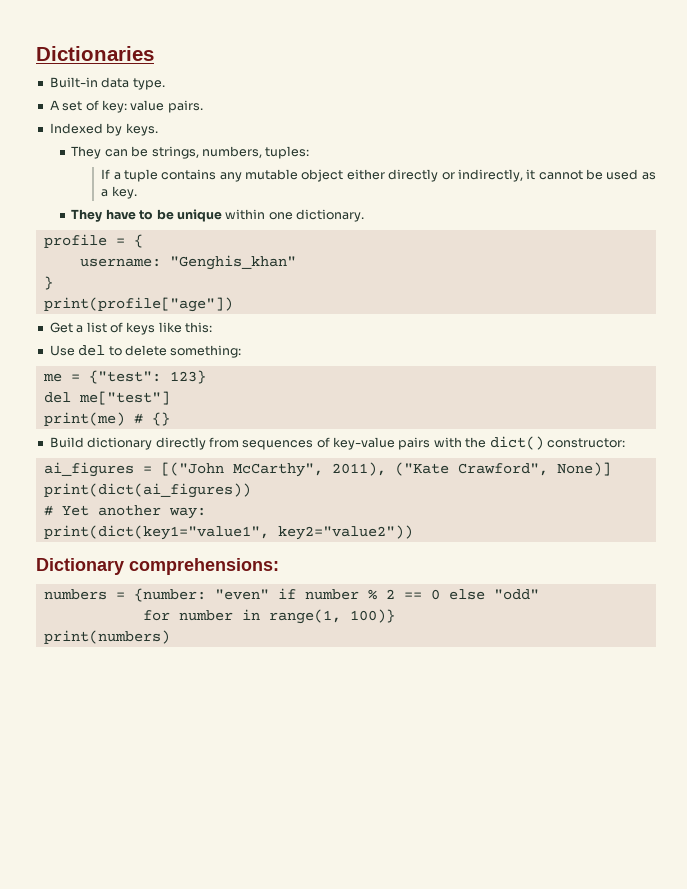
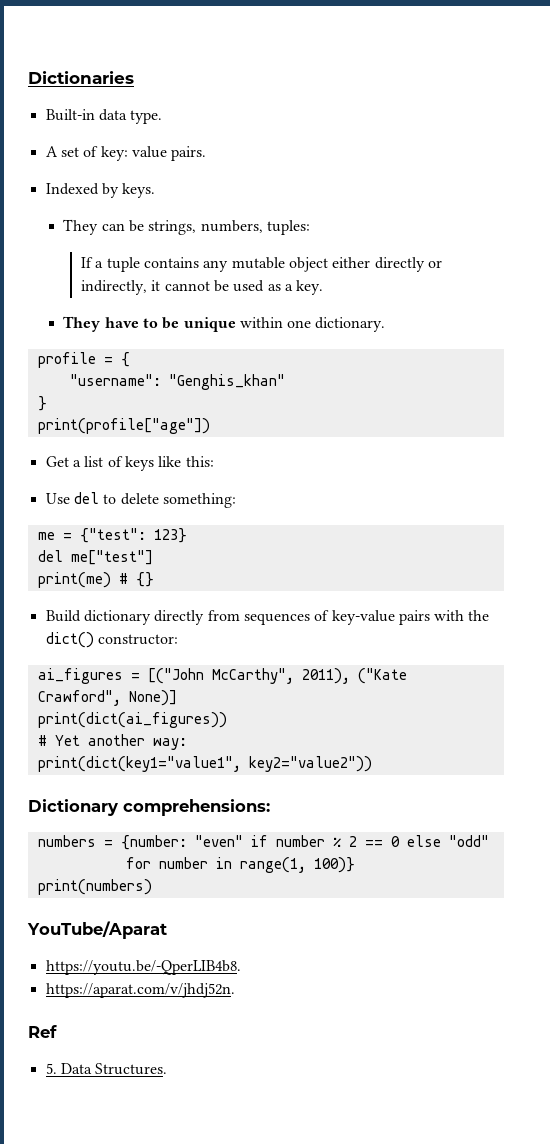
- username: "Genghis_khan"
+ "username": "Genghis_khan"
+ YouTube/Aparat
+ https://youtu.be/-QperLIB4b8.
+ https://aparat.com/v/jhdj52n.
+ Ref
+ 5. Data Structures.

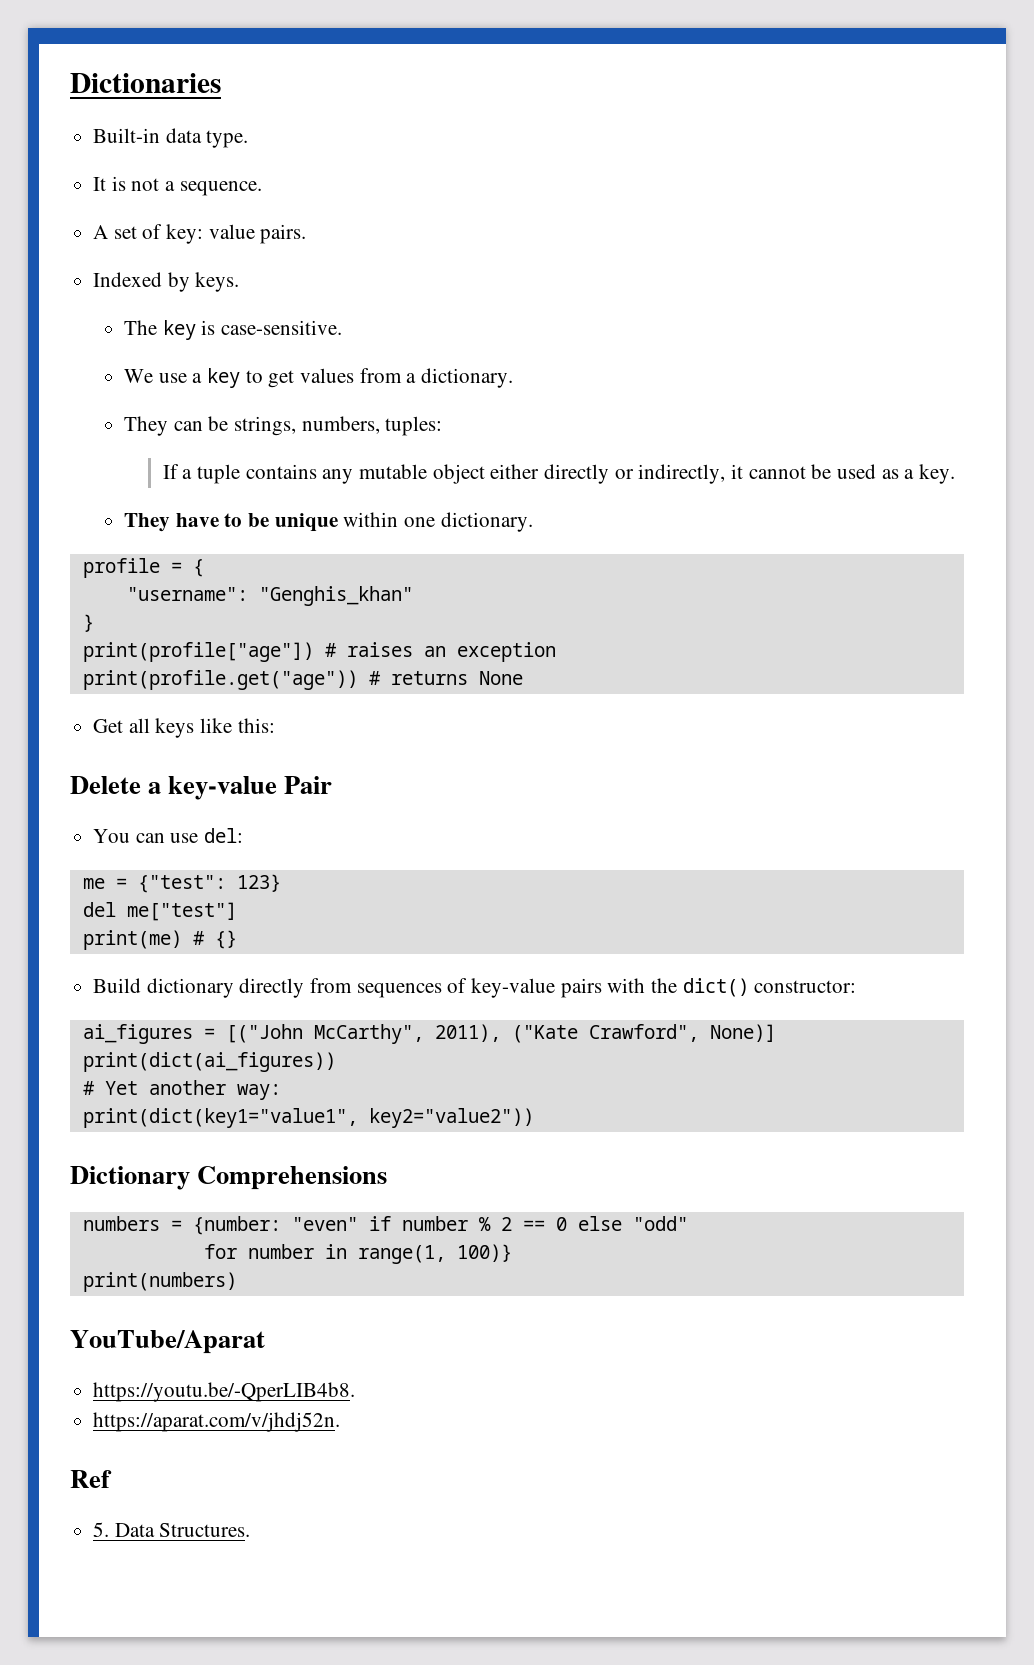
+ It is not a sequence.
+ The key is case-sensitive.
+ We use a key to get values from a dictionary.
- print(profile["age"])
- Get a list of keys like this:
- Use del to delete something:
+ print(profile["age"]) # raises an exception
+ print(profile.get("age")) # returns None
+ Get all keys like this:
+ Delete a key-value Pair
+ You can use del:
- Dictionary comprehensions:
+ Dictionary Comprehensions

